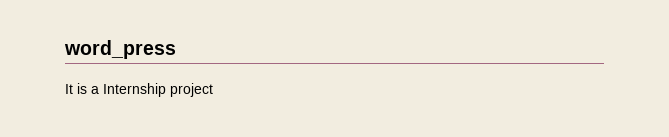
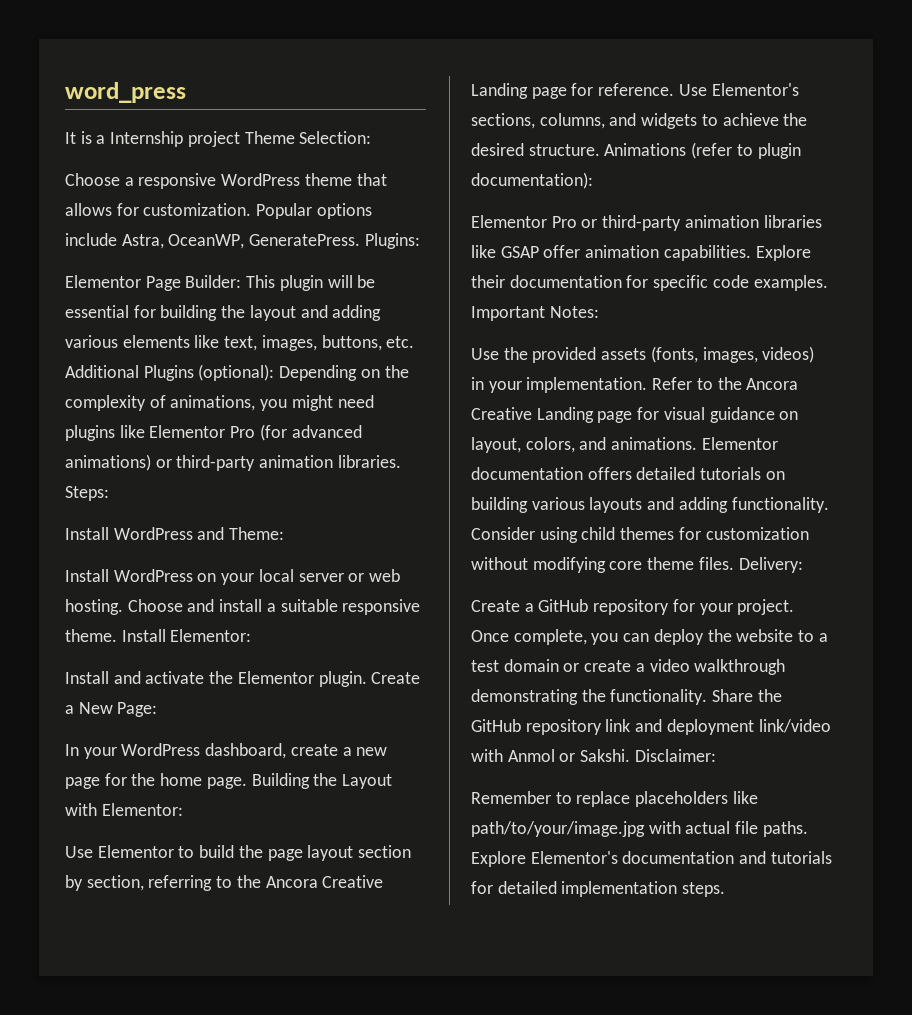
- It is a Internship project
+ It is a Internship project Theme Selection:
+ Choose a responsive WordPress theme that allows for customization. Popular options include Astra, OceanWP, GeneratePress. Plugins:
+ Elementor Page Builder: This plugin will be essential for building the layout and adding various elements like text, images, buttons, etc. Additional Plugins (optional): Depending on the complexity of animations, you might need plugins like Elementor Pro (for advanced animations) or third-party animation libraries. Steps:
+ Install WordPress and Theme:
+ Install WordPress on your local server or web hosting. Choose and install a suitable responsive theme. Install Elementor:
+ Install and activate the Elementor plugin. Create a New Page:
+ In your WordPress dashboard, create a new page for the home page. Building the Layout with Elementor:
+ Use Elementor to build the page layout section by section, referring to the Ancora Creative Landing page for reference. Use Elementor's sections, columns, and widgets to achieve the desired structure. Animations (refer to plugin documentation):
+ Elementor Pro or third-party animation libraries like GSAP offer animation capabilities. Explore their documentation for specific code examples. Important Notes:
+ Use the provided assets (fonts, images, videos) in your implementation. Refer to the Ancora Creative Landing page for visual guidance on layout, colors, and animations. Elementor documentation offers detailed tutorials on building various layouts and adding functionality. Consider using child themes for customization without modifying core theme files. Delivery:
+ Create a GitHub repository for your project. Once complete, you can deploy the website to a test domain or create a video walkthrough demonstrating the functionality. Share the GitHub repository link and deployment link/video with Anmol or Sakshi. Disclaimer:
+ Remember to replace placeholders like path/to/your/image.jpg with actual file paths. Explore Elementor's documentation and tutorials for detailed implementation steps.

